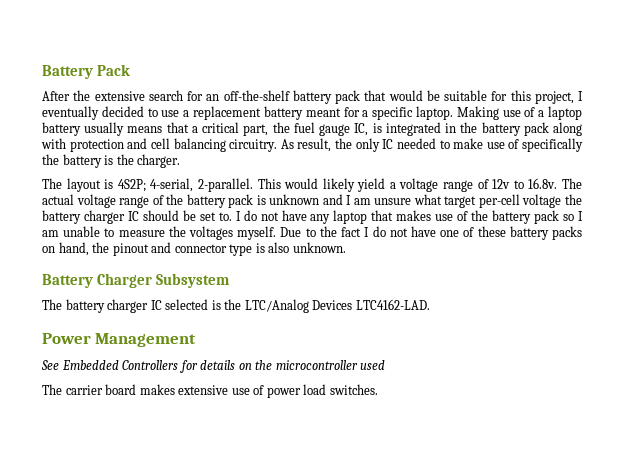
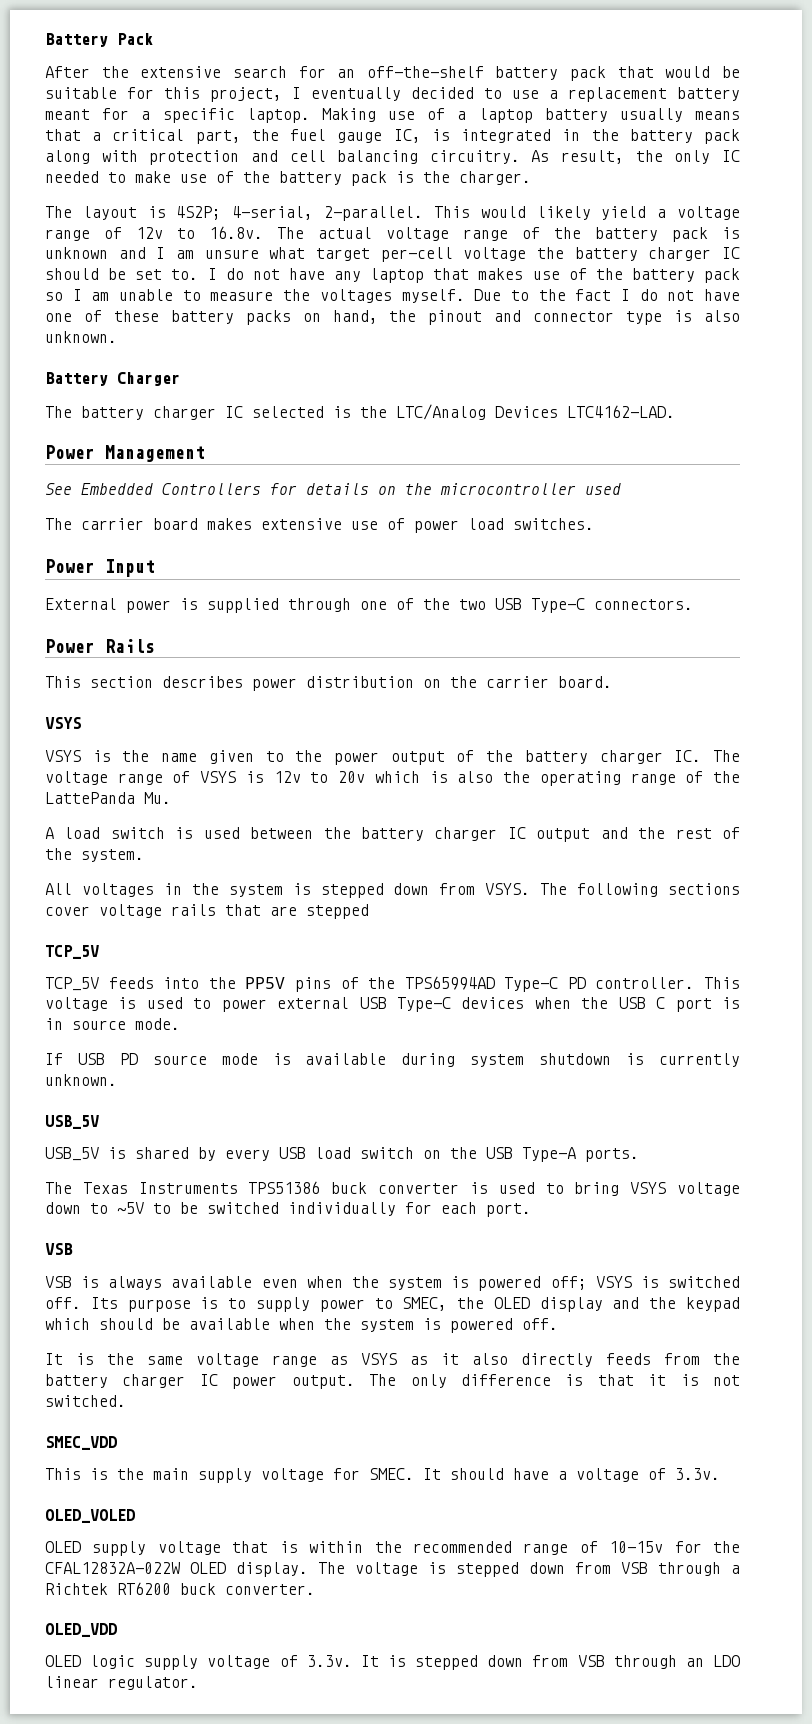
- As result, the only IC needed to make use of specifically the battery is the charger.
+ As result, the only IC needed to make use of the battery pack is the charger.
- Battery Charger Subsystem
+ Battery Charger
+ Power Input
+ External power is supplied through one of the two USB Type-C connectors.
+ Power Rails
+ This section describes power distribution on the carrier board.
+ VSYS
+ VSYS is the name given to the power output of the battery charger IC. The voltage range of VSYS is 12v to 20v which is also the operating range of the LattePanda Mu.
+ A load switch is used between the battery charger IC output and the rest of the system.
+ All voltages in the system is stepped down from VSYS. The following sections cover voltage rails that are stepped
+ TCP_5V
+ TCP_5V feeds into the PP5V pins of the TPS65994AD Type-C PD controller. This voltage is used to power external USB Type-C devices when the USB C port is in source mode.
+ If USB PD source mode is available during system shutdown is currently unknown.
+ USB_5V
+ USB_5V is shared by every USB load switch on the USB Type-A ports.
+ The Texas Instruments TPS51386 buck converter is used to bring VSYS voltage down to ~5V to be switched individually for each port.
+ VSB
+ VSB is always available even when the system is powered off; VSYS is switched off. Its purpose is to supply power to SMEC, the OLED display and the keypad which should be available when the system is powered off.
+ It is the same voltage range as VSYS as it also directly feeds from the battery charger IC power output. The only difference is that it is not switched.
+ SMEC_VDD
+ This is the main supply voltage for SMEC. It should have a voltage of 3.3v.
+ OLED_VOLED
+ OLED supply voltage that is within the recommended range of 10-15v for the CFAL12832A-022W OLED display. The voltage is stepped down from VSB through a Richtek RT6200 buck converter.
+ OLED_VDD
+ OLED logic supply voltage of 3.3v. It is stepped down from VSB through an LDO linear regulator.

